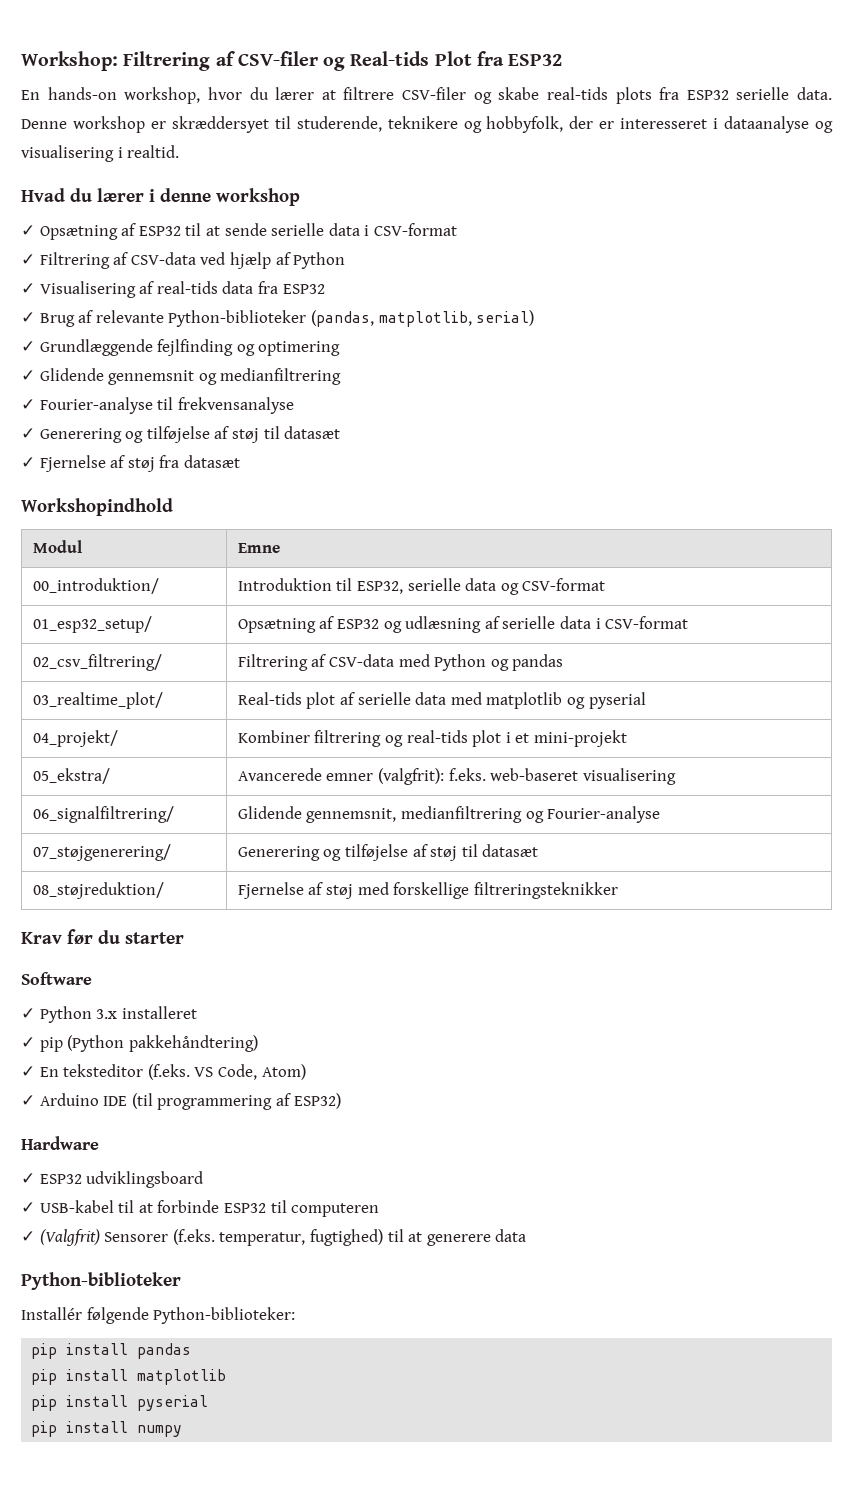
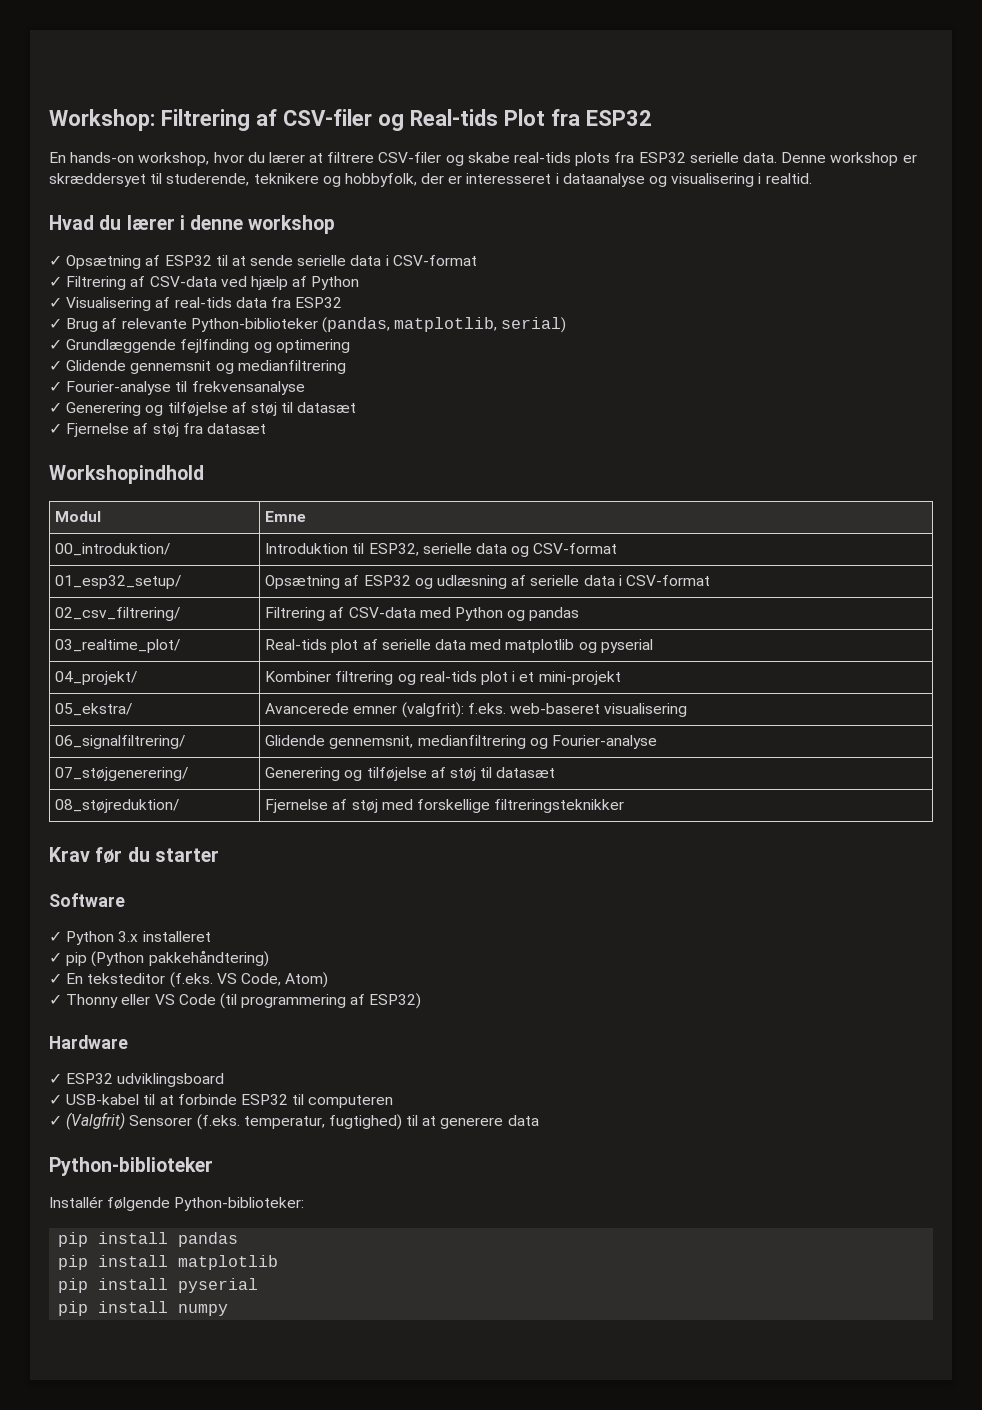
- ✓ Arduino IDE (til programmering af ESP32)
+ ✓ Thonny eller VS Code (til programmering af ESP32)

